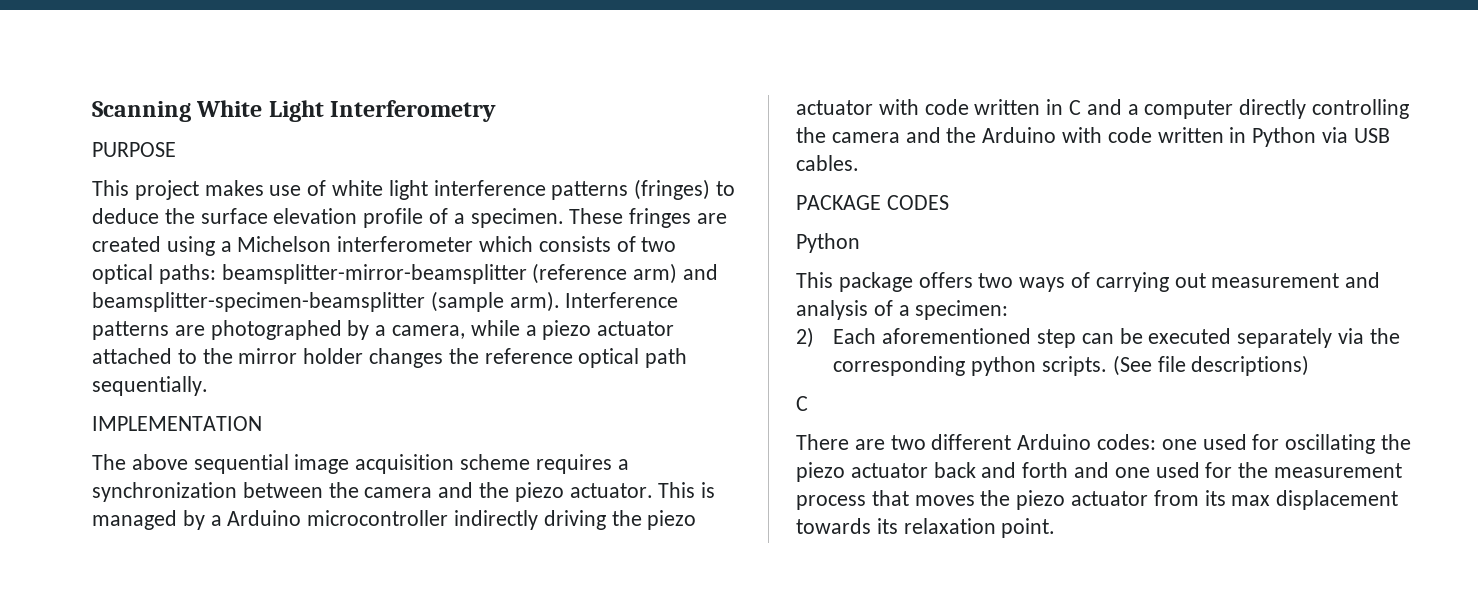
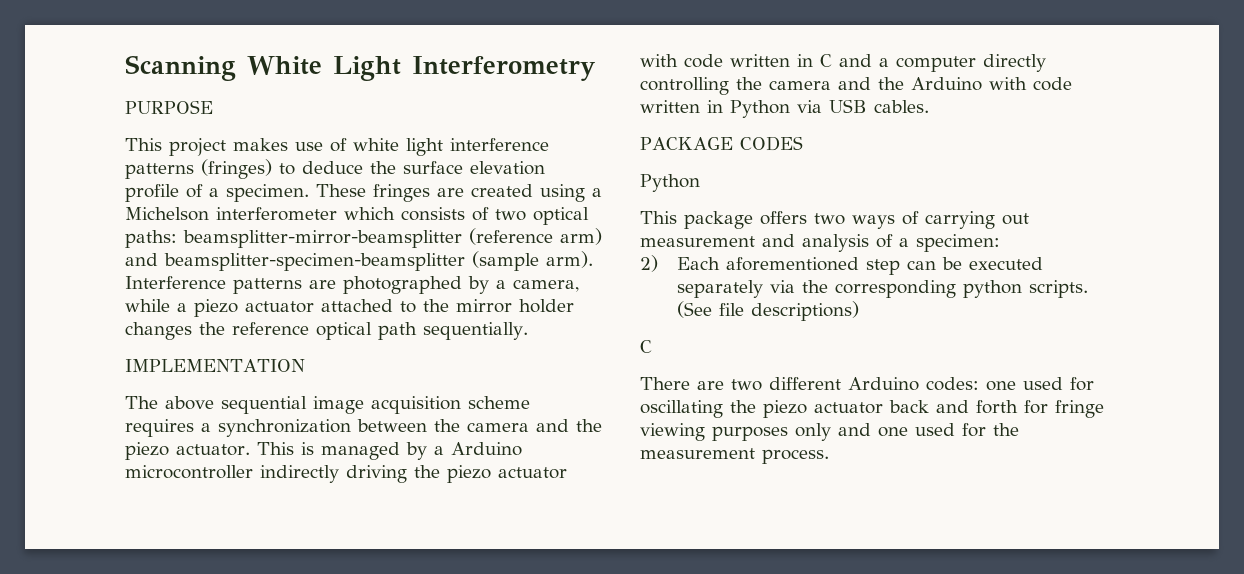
- There are two different Arduino codes: one used for oscillating the piezo actuator back and forth and one used for the measurement process that moves the piezo actuator from its max displacement towards its relaxation point.
+ There are two different Arduino codes: one used for oscillating the piezo actuator back and forth for fringe viewing purposes only and one used for the measurement process.

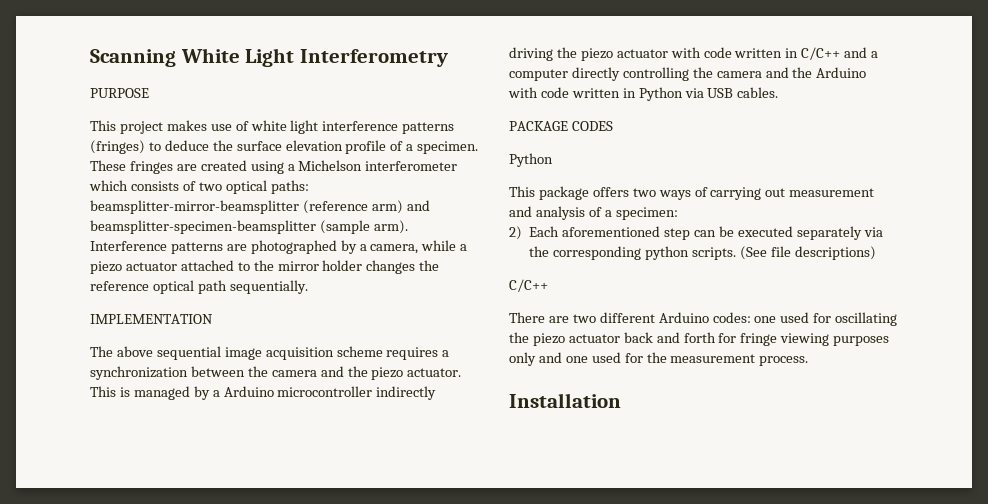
- This is managed by a Arduino microcontroller indirectly driving the piezo actuator with code written in C and a computer directly controlling the camera and the Arduino with code written in Python via USB cables.
+ This is managed by a Arduino microcontroller indirectly driving the piezo actuator with code written in C/C++ and a computer directly controlling the camera and the Arduino with code written in Python via USB cables.
  (See file descriptions)
- C
+ C/C++
+ Installation

